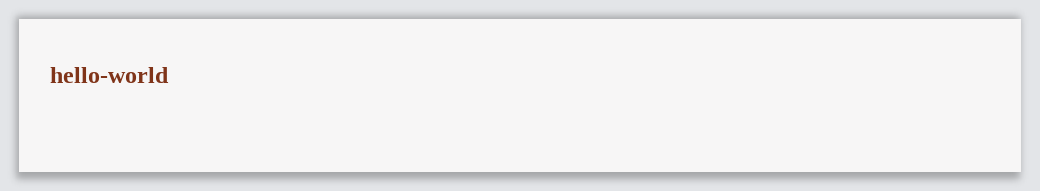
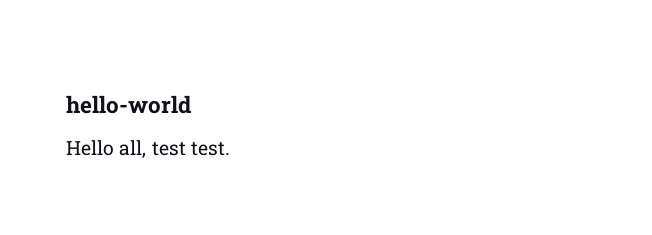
+ Hello all, test test.

